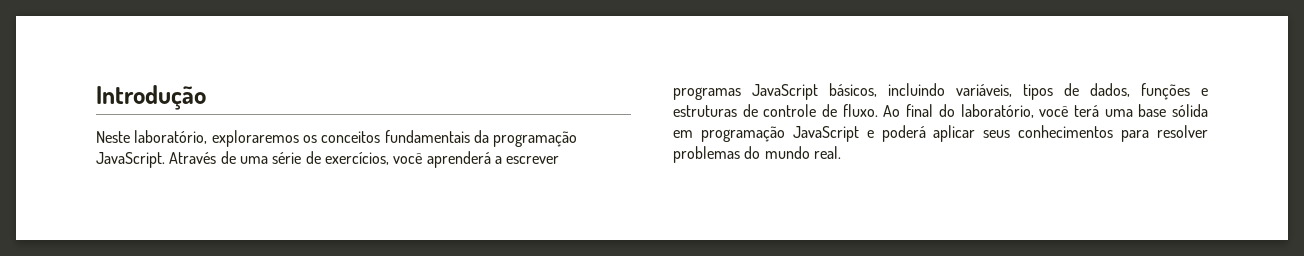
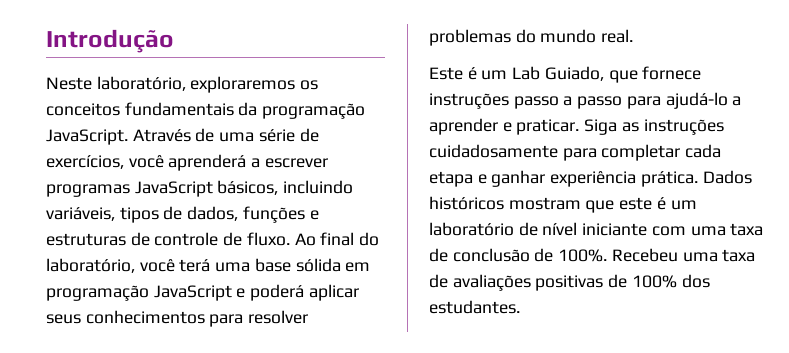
+ Este é um Lab Guiado, que fornece instruções passo a passo para ajudá-lo a aprender e praticar. Siga as instruções cuidadosamente para completar cada etapa e ganhar experiência prática. Dados históricos mostram que este é um laboratório de nível iniciante com uma taxa de conclusão de 100%. Recebeu uma taxa de avaliações positivas de 100% dos estudantes.

